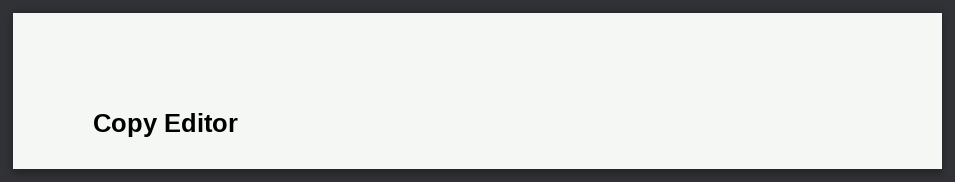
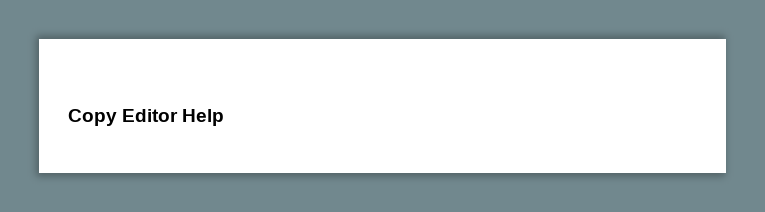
- Copy Editor
+ Copy Editor Help

